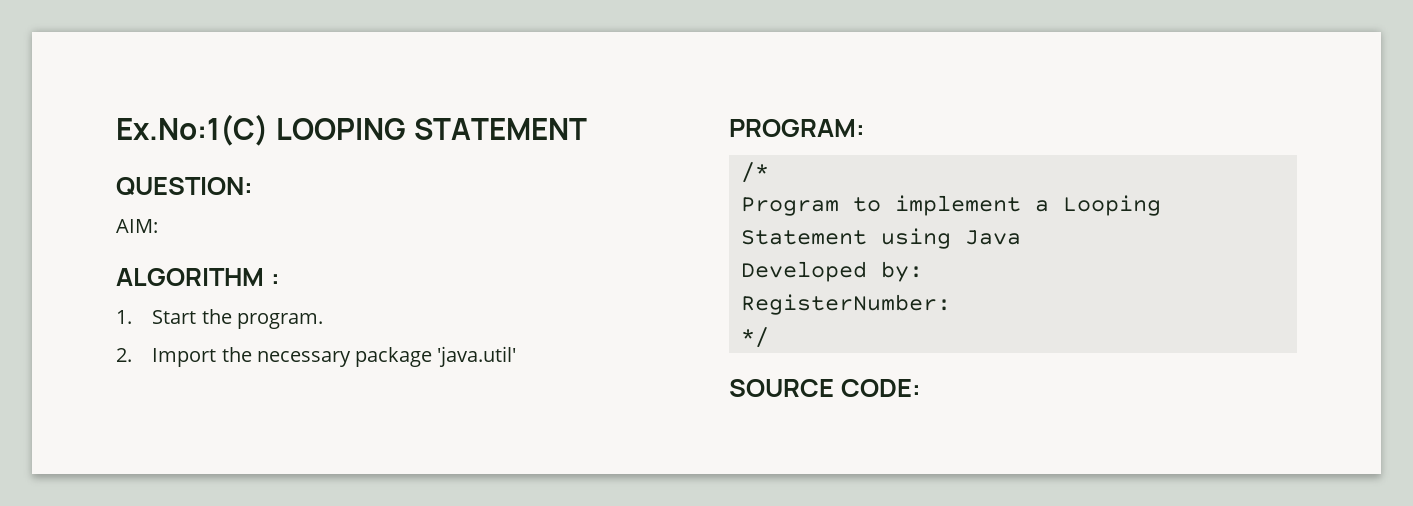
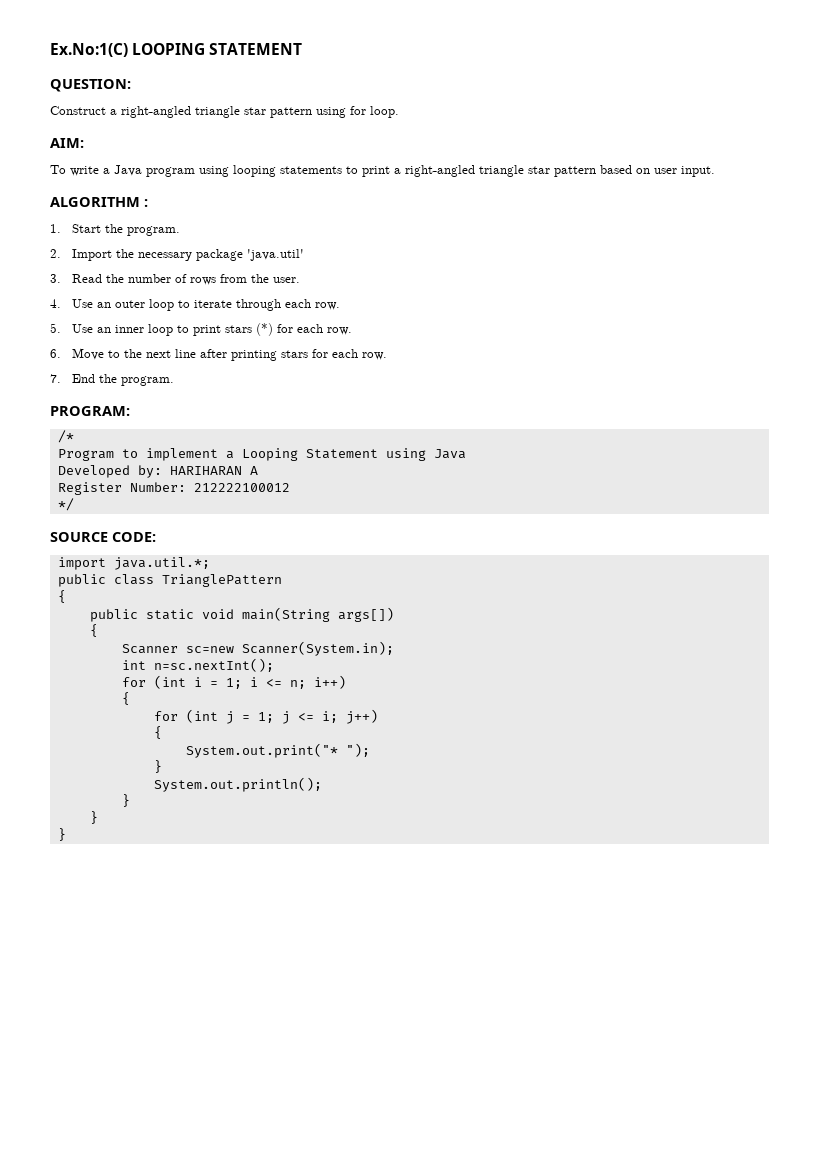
+ Construct a right-angled triangle star pattern using for loop.
  AIM:
+ To write a Java program using looping statements to print a right-angled triangle star pattern based on user input.
+ 3. Read the number of rows from the user.
+ 4. Use an outer loop to iterate through each row.
+ 5. Use an inner loop to print stars (*) for each row.
+ 6. Move to the next line after printing stars for each row.
+ 7. End the program.
- Developed by:
- RegisterNumber:
+ Developed by: HARIHARAN A
+ Register Number: 212222100012
  */
  SOURCE CODE:
+ import java.util.*;
+ public class TrianglePattern
+ {
+ public static void main(String args[])
+ {
+ Scanner sc=new Scanner(System.in);
+ int n=sc.nextInt();
+ for (int i = 1; i <= n; i++)
+ {
+ for (int j = 1; j <= i; j++)
+ {
+ System.out.print("* ");
+ }
+ System.out.println();
+ }
+ }
+ }

